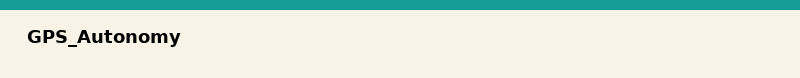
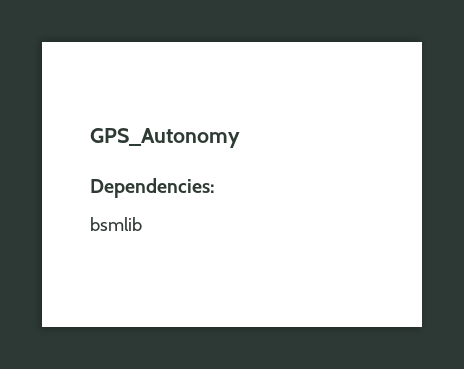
+ Dependencies:
+ bsmlib

